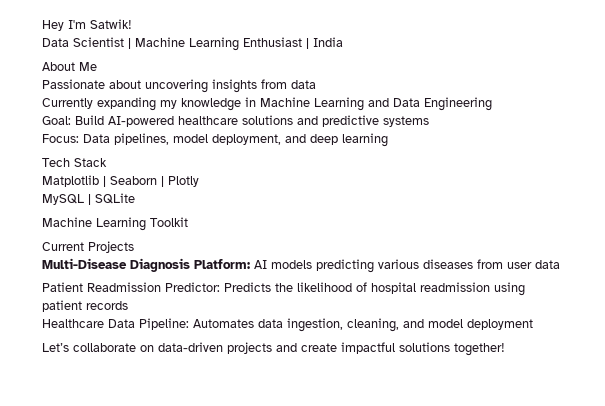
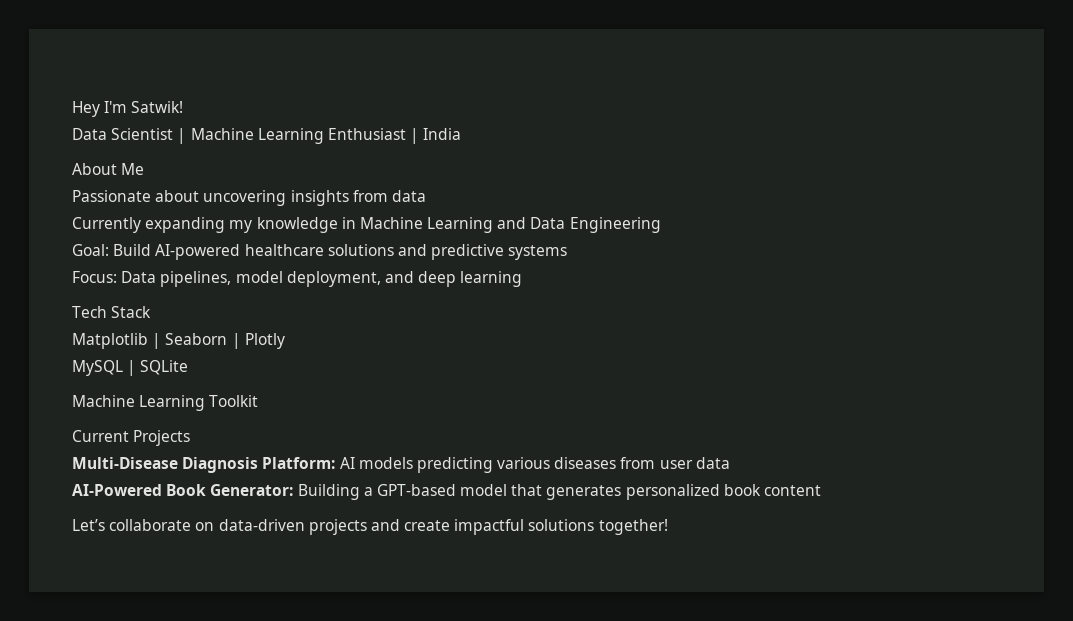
- Patient Readmission Predictor: Predicts the likelihood of hospital readmission using patient records
- Healthcare Data Pipeline: Automates data ingestion, cleaning, and model deployment
+ AI-Powered Book Generator: Building a GPT-based model that generates personalized book content

